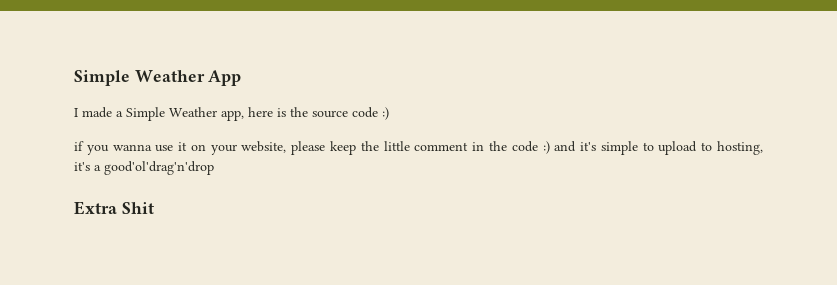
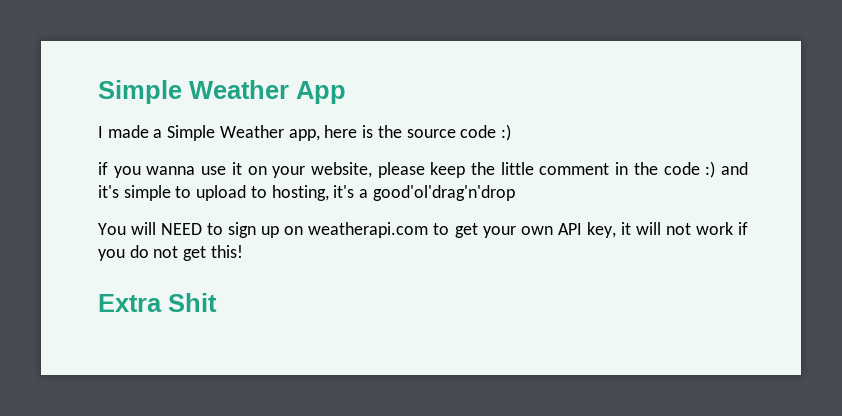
+ You will NEED to sign up on weatherapi.com to get your own API key, it will not work if you do not get this!

